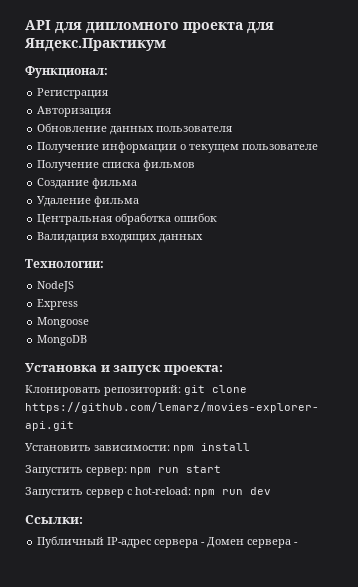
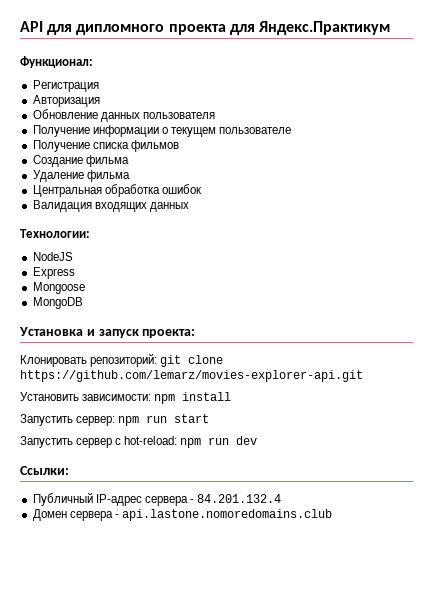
- Публичный IP-адрес сервера - Домен сервера -
+ Публичный IP-адрес сервера - 84.201.132.4
+ Домен сервера - api.lastone.nomoredomains.club

